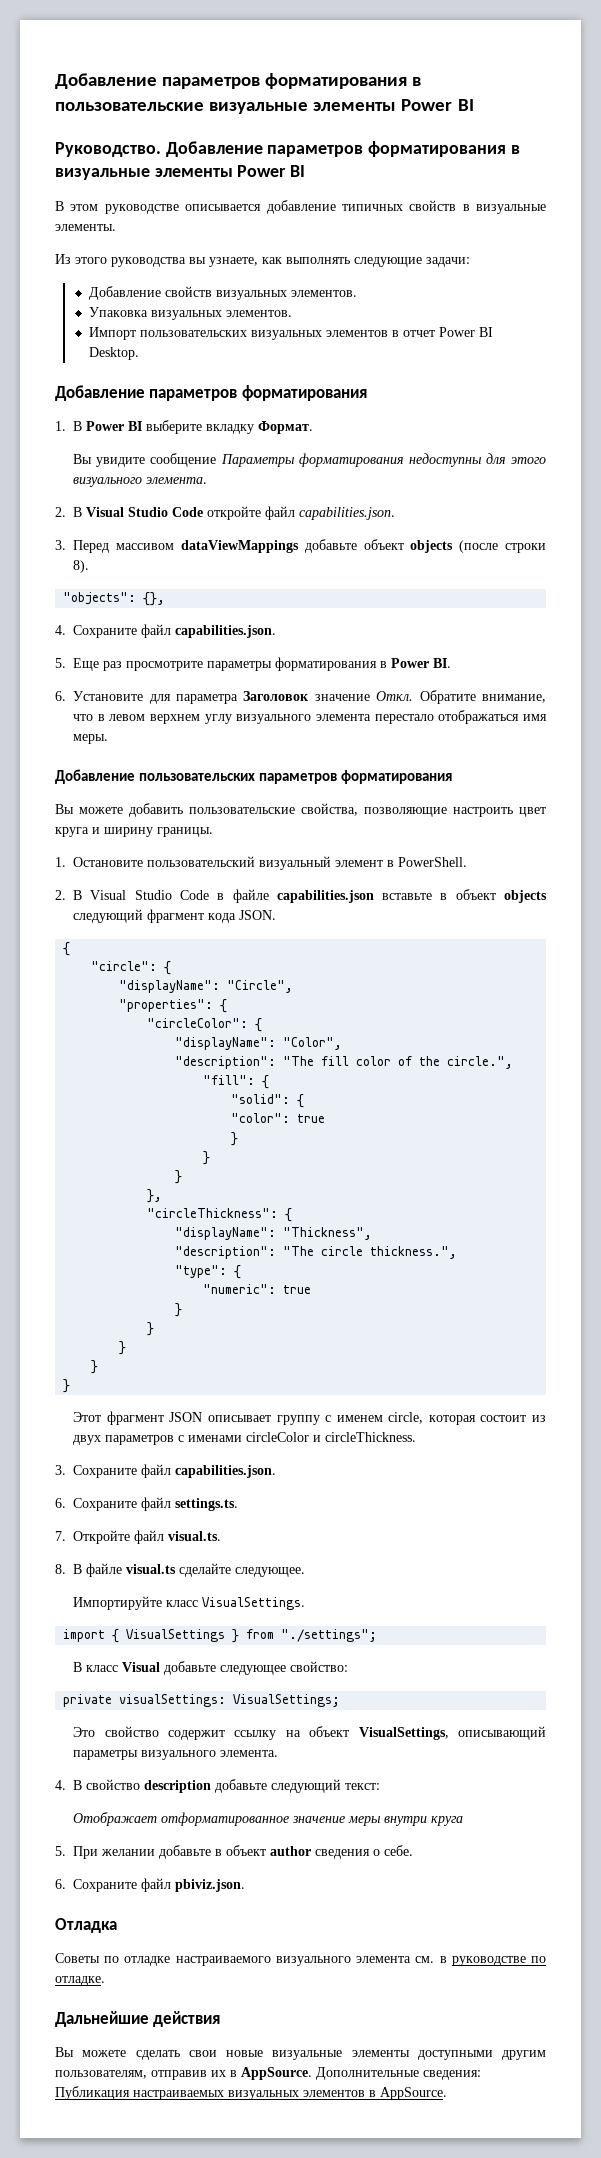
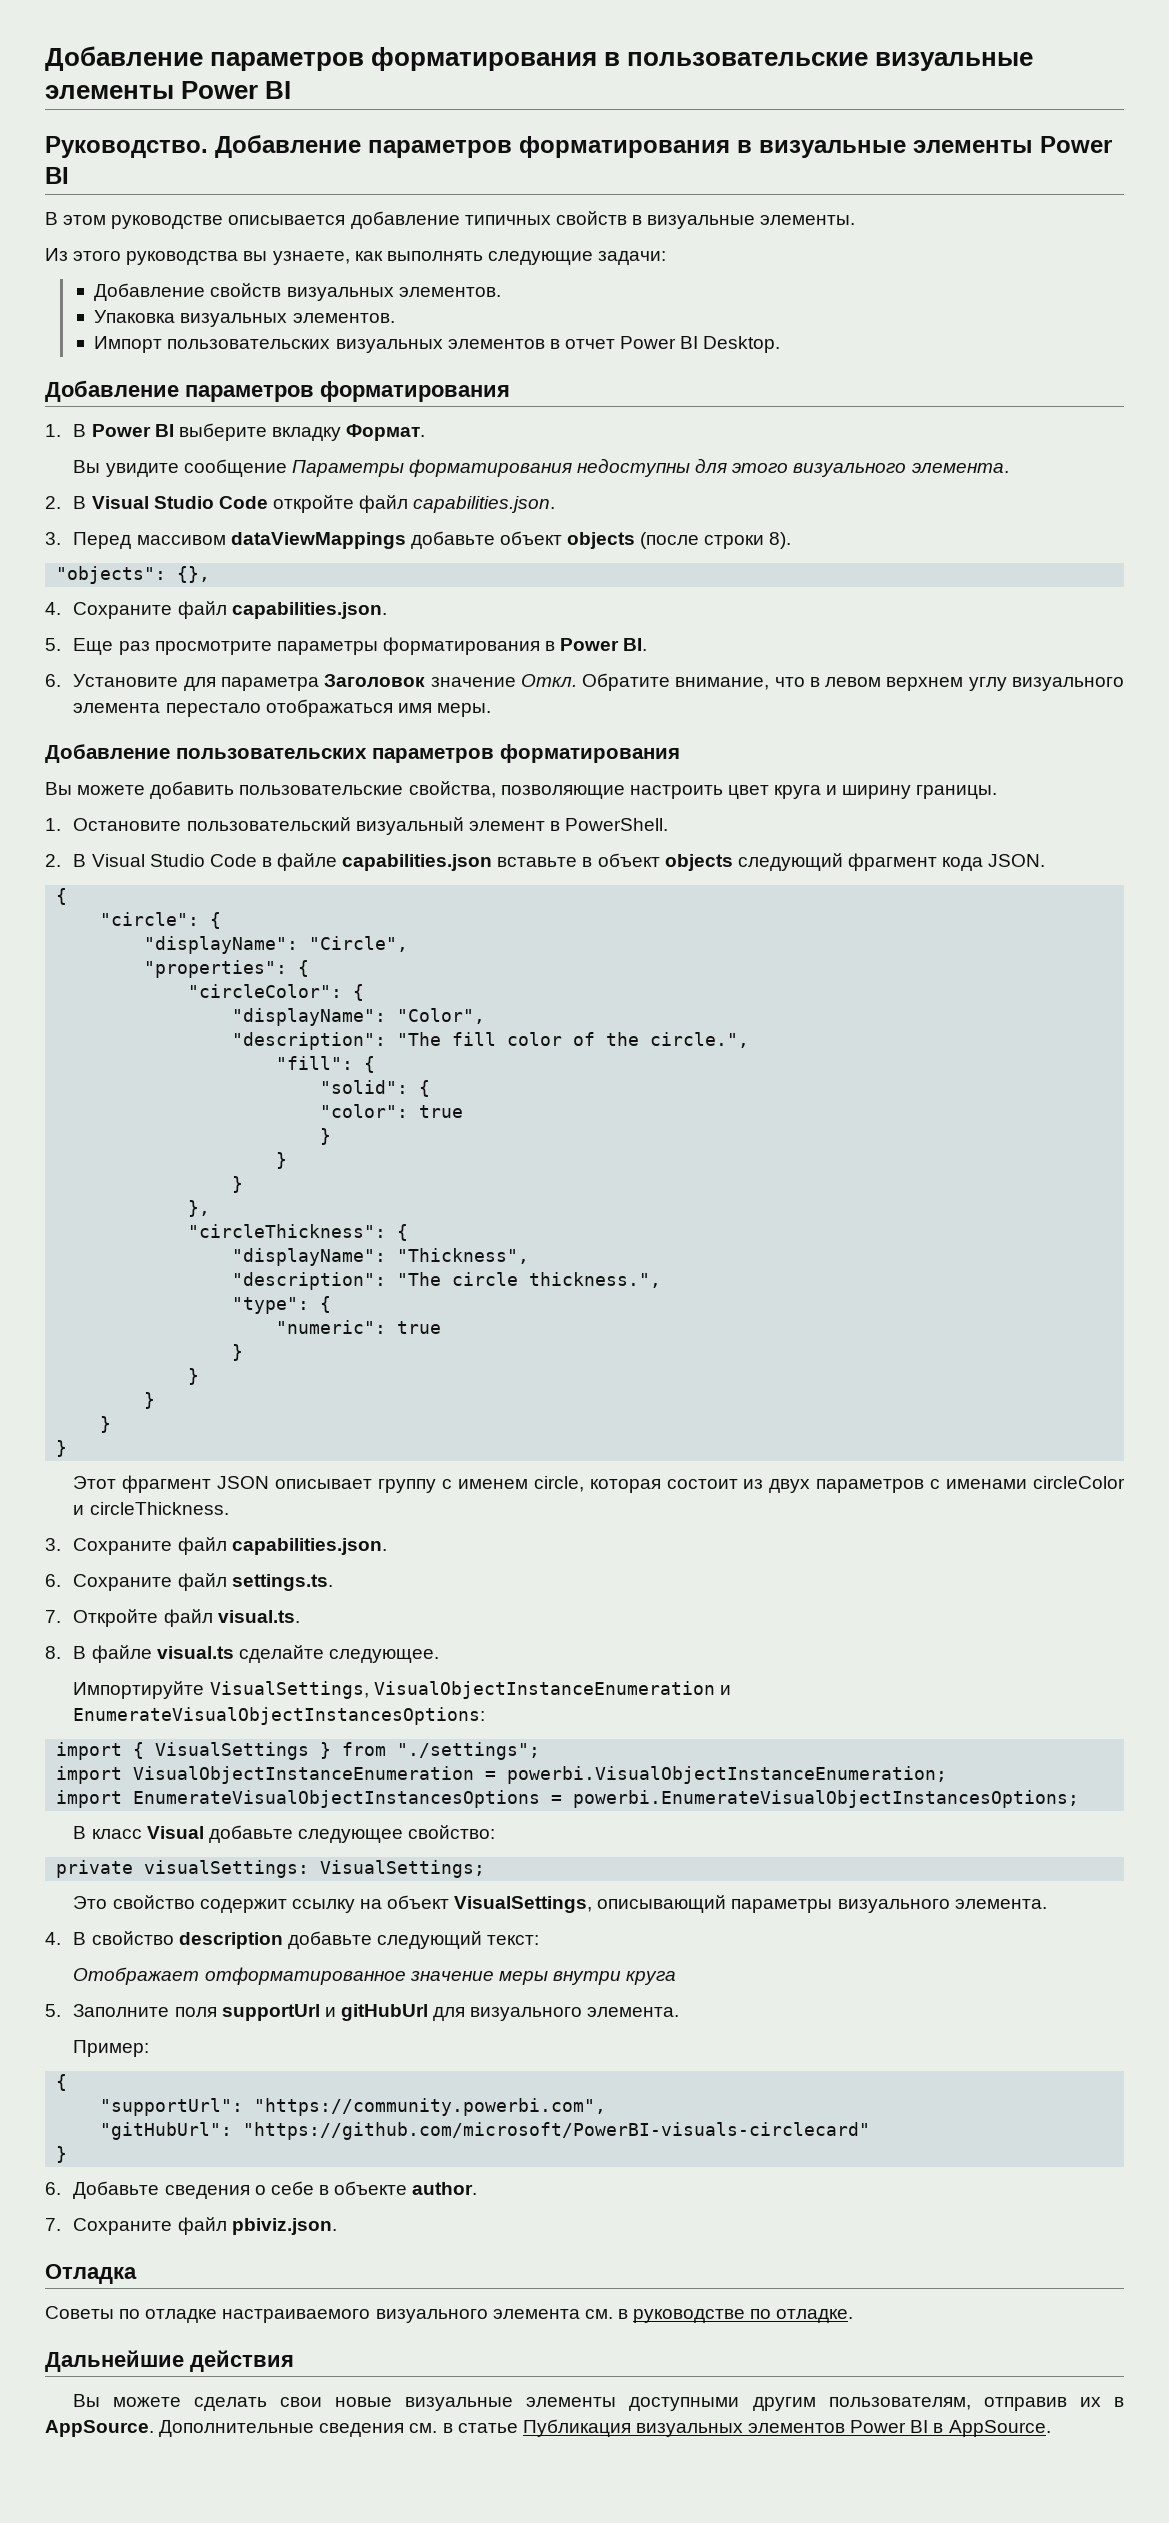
- Импортируйте класс VisualSettings.
+ Импортируйте VisualSettings, VisualObjectInstanceEnumeration и EnumerateVisualObjectInstancesOptions:
+ import VisualObjectInstanceEnumeration = powerbi.VisualObjectInstanceEnumeration;
+ import EnumerateVisualObjectInstancesOptions = powerbi.EnumerateVisualObjectInstancesOptions;
- 5. При желании добавьте в объект author сведения о себе.
- 6. Сохраните файл pbiviz.json.
+ 5. Заполните поля supportUrl и gitHubUrl для визуального элемента.
+ Пример:
+ {
+ "supportUrl": "https://community.powerbi.com",
+ "gitHubUrl": "https://github.com/microsoft/PowerBI-visuals-circlecard"
+ }
+ 6. Добавьте сведения о себе в объекте author.
+ 7. Сохраните файл pbiviz.json.
- Дополнительные сведения: Публикация настраиваемых визуальных элементов в AppSource.
+ Дополнительные сведения см. в статье Публикация визуальных элементов Power BI в AppSource.

